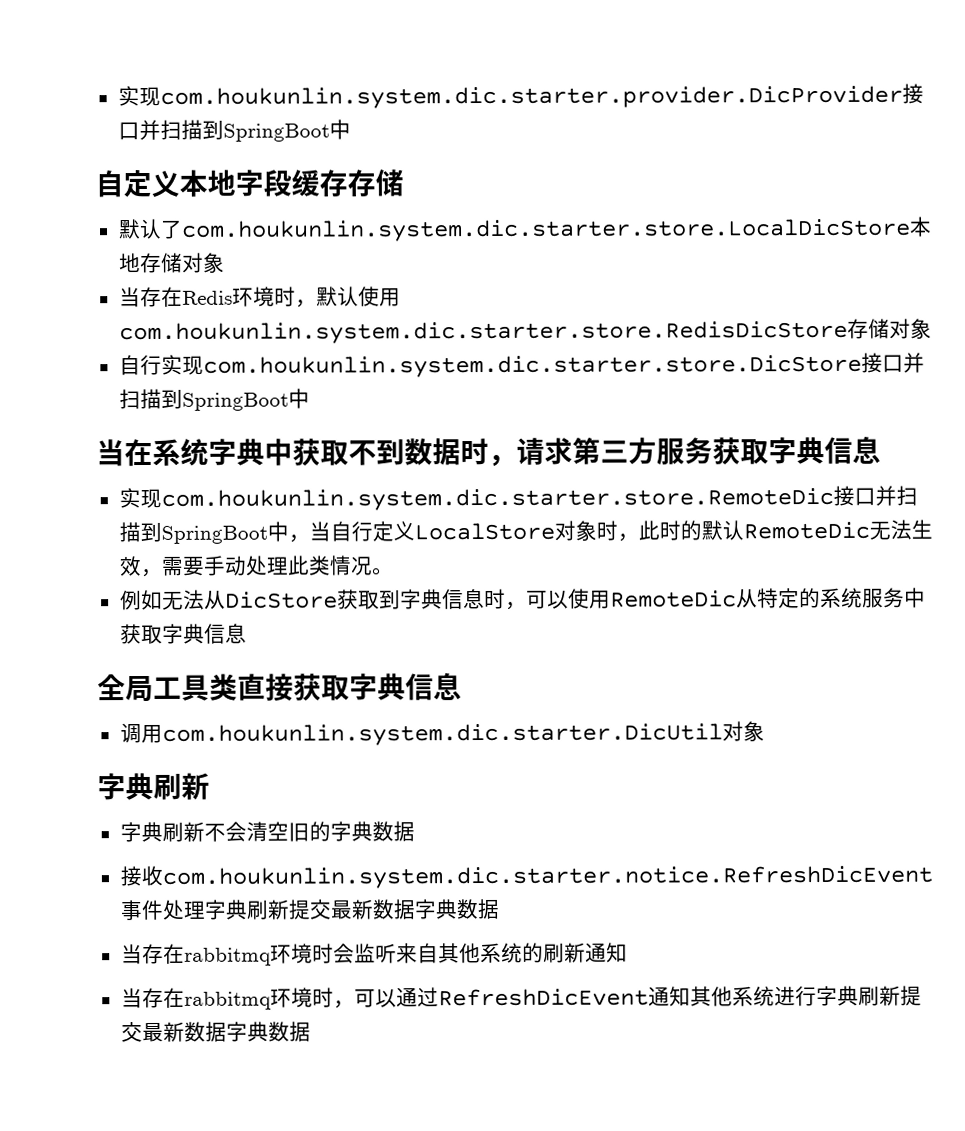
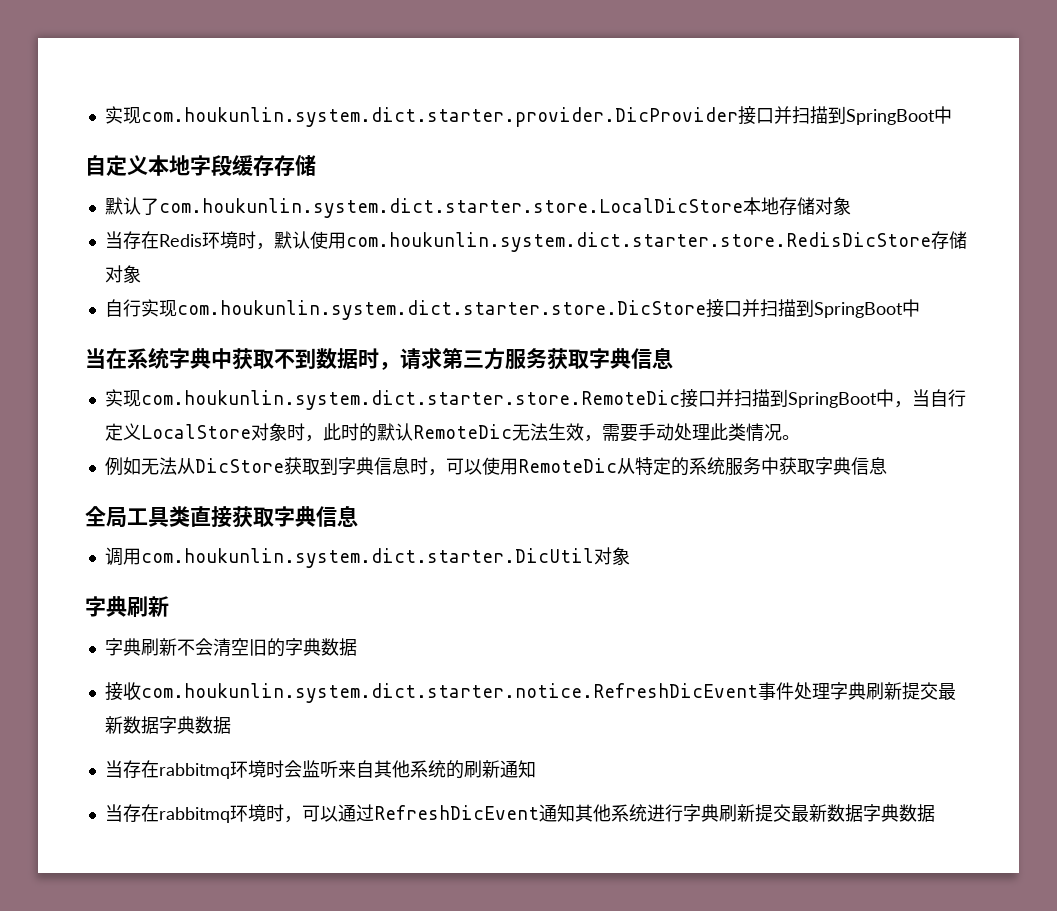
- 实现com.houkunlin.system.dic.starter.provider.DicProvider接口并扫描到SpringBoot中
+ 实现com.houkunlin.system.dict.starter.provider.DicProvider接口并扫描到SpringBoot中
- 默认了com.houkunlin.system.dic.starter.store.LocalDicStore本地存储对象
+ 默认了com.houkunlin.system.dict.starter.store.LocalDicStore本地存储对象
- 当存在Redis环境时，默认使用com.houkunlin.system.dic.starter.store.RedisDicStore存储对象
+ 当存在Redis环境时，默认使用com.houkunlin.system.dict.starter.store.RedisDicStore存储对象
- 自行实现com.houkunlin.system.dic.starter.store.DicStore接口并扫描到SpringBoot中
+ 自行实现com.houkunlin.system.dict.starter.store.DicStore接口并扫描到SpringBoot中
- 实现com.houkunlin.system.dic.starter.store.RemoteDic接口并扫描到SpringBoot中，当自行定义LocalStore对象时，此时的默认RemoteDic无法生效，需要手动处理此类情况。
+ 实现com.houkunlin.system.dict.starter.store.RemoteDic接口并扫描到SpringBoot中，当自行定义LocalStore对象时，此时的默认RemoteDic无法生效，需要手动处理此类情况。
- 调用com.houkunlin.system.dic.starter.DicUtil对象
+ 调用com.houkunlin.system.dict.starter.DicUtil对象
- 接收com.houkunlin.system.dic.starter.notice.RefreshDicEvent事件处理字典刷新提交最新数据字典数据
+ 接收com.houkunlin.system.dict.starter.notice.RefreshDicEvent事件处理字典刷新提交最新数据字典数据

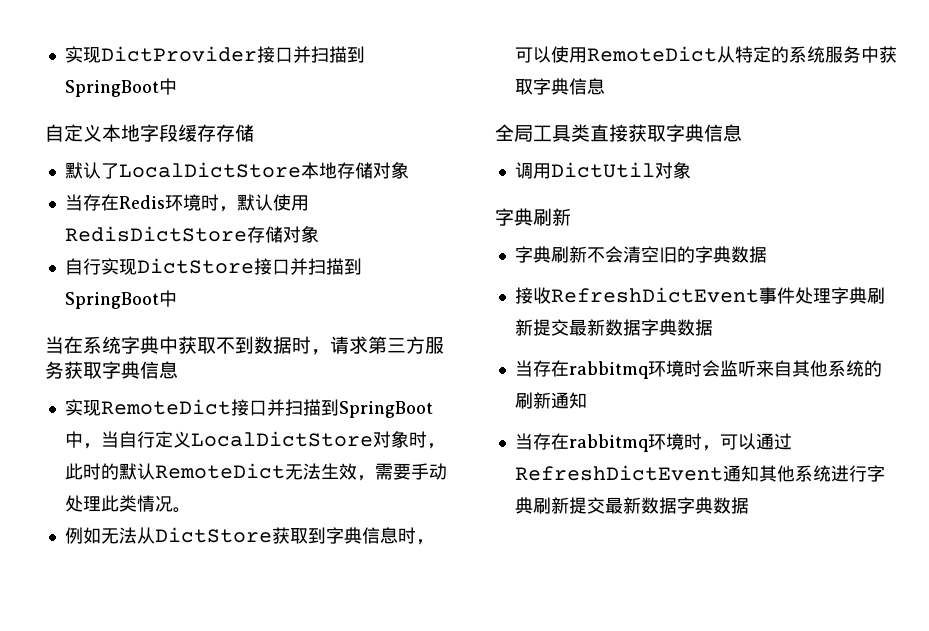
- 实现com.houkunlin.system.dict.starter.provider.DicProvider接口并扫描到SpringBoot中
+ 实现DictProvider接口并扫描到SpringBoot中
- 默认了com.houkunlin.system.dict.starter.store.LocalDicStore本地存储对象
+ 默认了LocalDictStore本地存储对象
- 当存在Redis环境时，默认使用com.houkunlin.system.dict.starter.store.RedisDicStore存储对象
+ 当存在Redis环境时，默认使用RedisDictStore存储对象
- 自行实现com.houkunlin.system.dict.starter.store.DicStore接口并扫描到SpringBoot中
+ 自行实现DictStore接口并扫描到SpringBoot中
- 实现com.houkunlin.system.dict.starter.store.RemoteDic接口并扫描到SpringBoot中，当自行定义LocalStore对象时，此时的默认RemoteDic无法生效，需要手动处理此类情况。
+ 实现RemoteDict接口并扫描到SpringBoot中，当自行定义LocalDictStore对象时，此时的默认RemoteDict无法生效，需要手动处理此类情况。
- 例如无法从DicStore获取到字典信息时，可以使用RemoteDic从特定的系统服务中获取字典信息
+ 例如无法从DictStore获取到字典信息时，可以使用RemoteDict从特定的系统服务中获取字典信息
- 调用com.houkunlin.system.dict.starter.DicUtil对象
+ 调用DictUtil对象
- 接收com.houkunlin.system.dict.starter.notice.RefreshDicEvent事件处理字典刷新提交最新数据字典数据
+ 接收RefreshDictEvent事件处理字典刷新提交最新数据字典数据
- 当存在rabbitmq环境时，可以通过RefreshDicEvent通知其他系统进行字典刷新提交最新数据字典数据
+ 当存在rabbitmq环境时，可以通过RefreshDictEvent通知其他系统进行字典刷新提交最新数据字典数据

